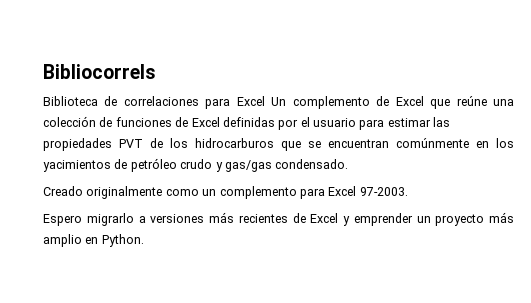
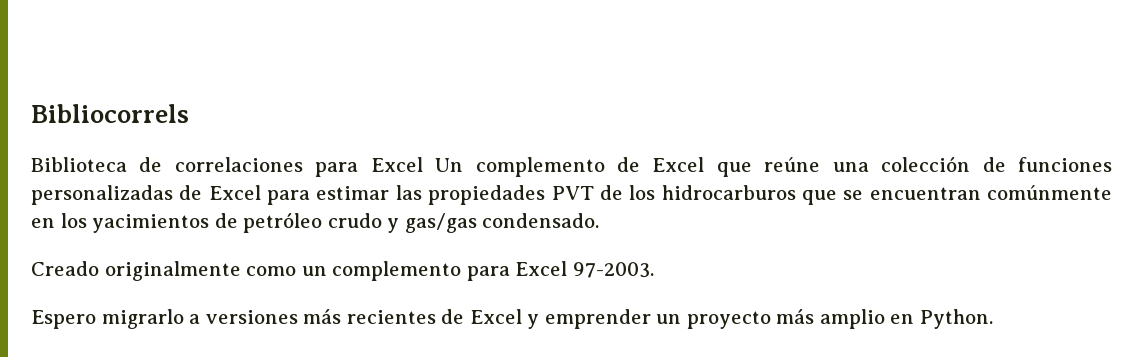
- Biblioteca de correlaciones para Excel Un complemento de Excel que reúne una colección de funciones de Excel definidas por el usuario para estimar las propiedades PVT de los hidrocarburos que se encuentran comúnmente en los yacimientos de petróleo crudo y gas/gas condensado.
+ Biblioteca de correlaciones para Excel Un complemento de Excel que reúne una colección de funciones personalizadas de Excel para estimar las propiedades PVT de los hidrocarburos que se encuentran comúnmente en los yacimientos de petróleo crudo y gas/gas condensado.

